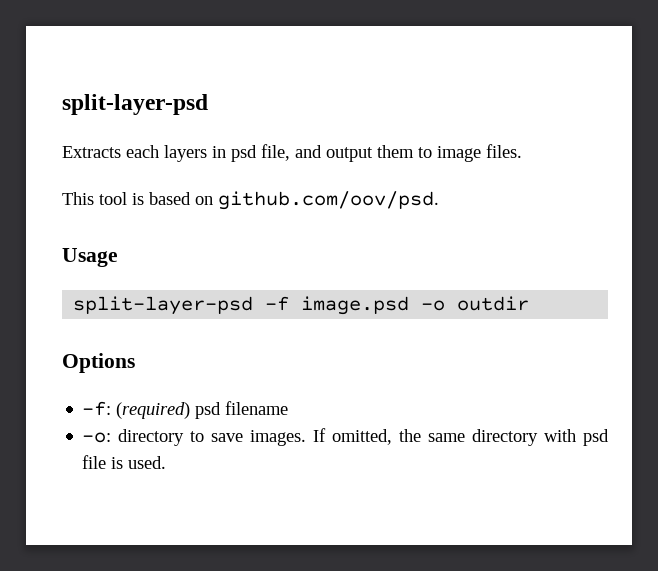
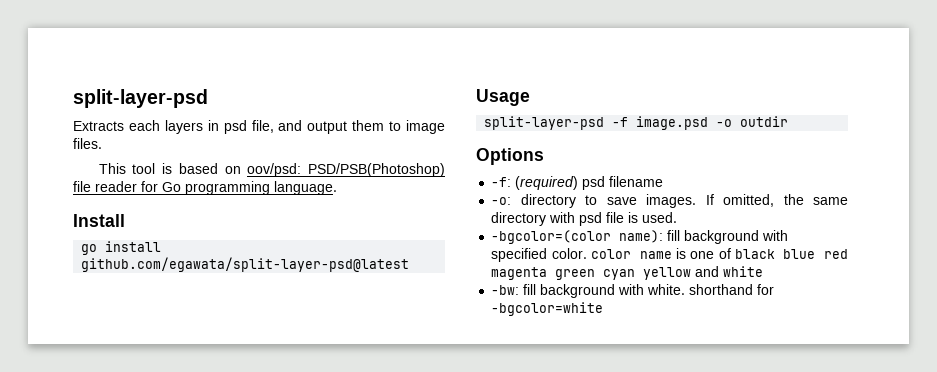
- This tool is based on github.com/oov/psd.
+ This tool is based on oov/psd: PSD/PSB(Photoshop) file reader for Go programming language.
+ Install
+ go install github.com/egawata/split-layer-psd@latest
+ -bgcolor=(color name): fill background with specified color. color name is one of black blue red magenta green cyan yellow and white
+ -bw: fill background with white. shorthand for -bgcolor=white

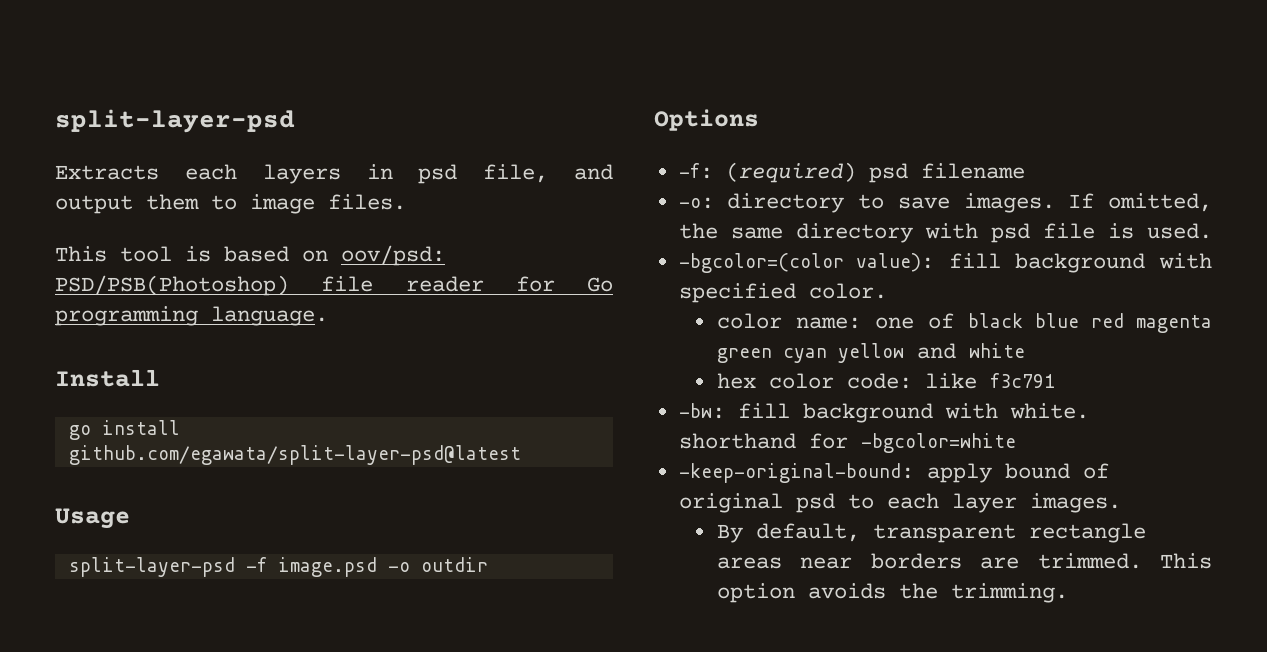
- -bgcolor=(color name): fill background with specified color. color name is one of black blue red magenta green cyan yellow and white
+ -bgcolor=(color value): fill background with specified color.
+ color name: one of black blue red magenta green cyan yellow and white
+ hex color code: like f3c791
+ -keep-original-bound: apply bound of original psd to each layer images.
+ By default, transparent rectangle areas near borders are trimmed. This option avoids the trimming.

